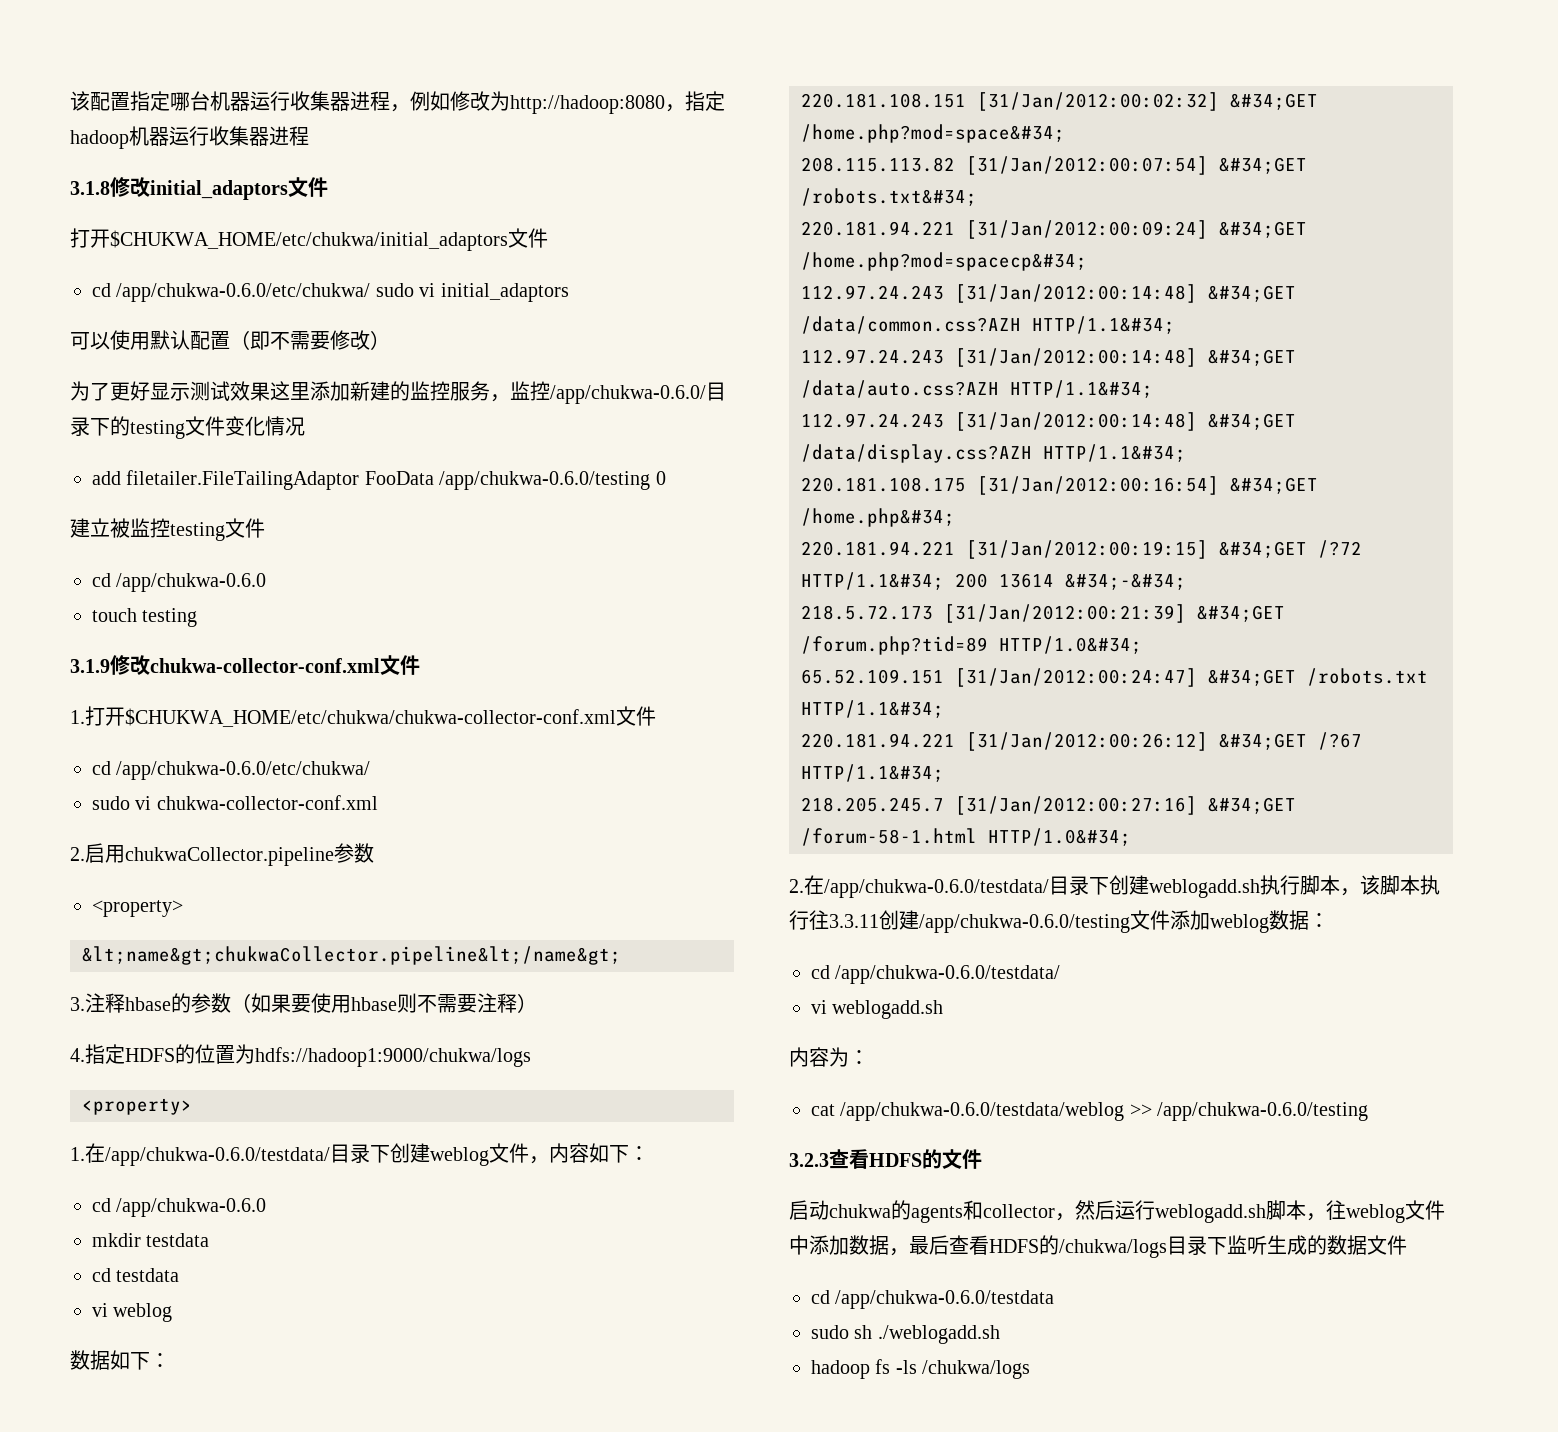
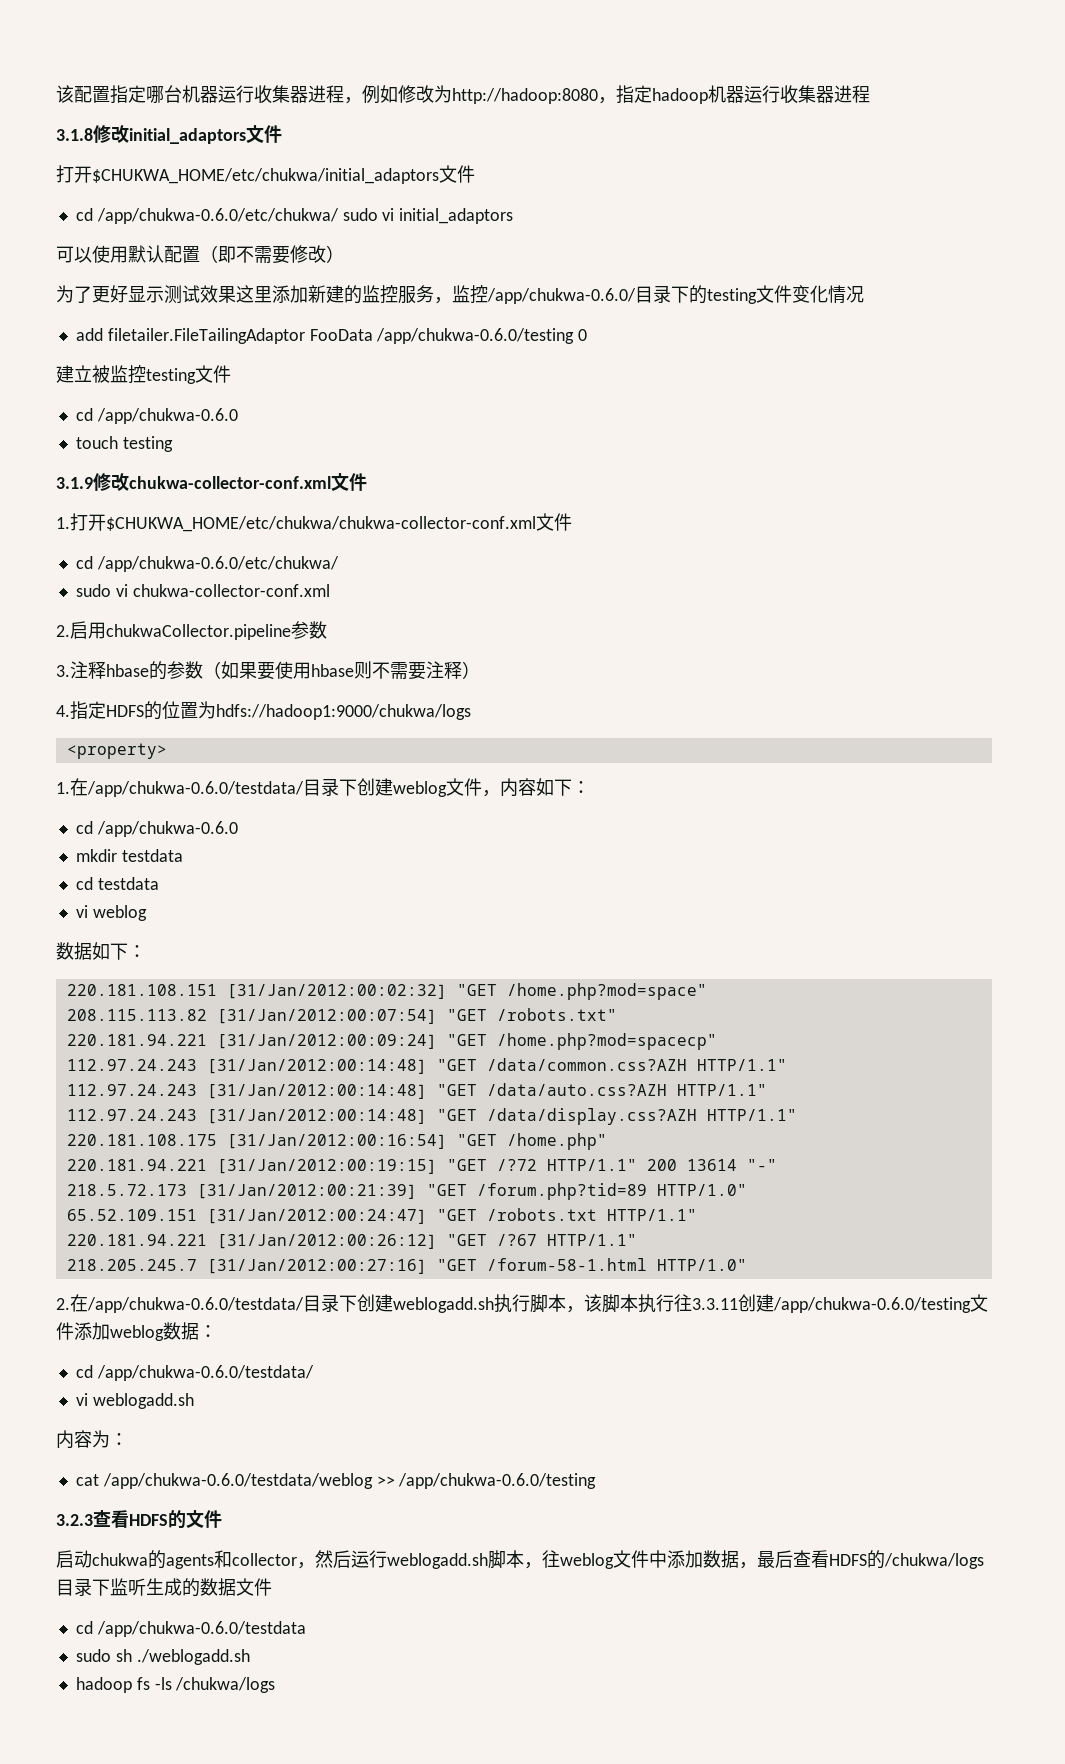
  2.启用chukwaCollector.pipeline参数
- <property>
- &lt;name&gt;chukwaCollector.pipeline&lt;/name&gt;
- 220.181.108.151 [31/Jan/2012:00:02:32] &#34;GET /home.php?mod=space&#34;
+ 220.181.108.151 [31/Jan/2012:00:02:32] "GET /home.php?mod=space"
- 208.115.113.82 [31/Jan/2012:00:07:54] &#34;GET /robots.txt&#34;
+ 208.115.113.82 [31/Jan/2012:00:07:54] "GET /robots.txt"
- 220.181.94.221 [31/Jan/2012:00:09:24] &#34;GET /home.php?mod=spacecp&#34;
- 112.97.24.243 [31/Jan/2012:00:14:48] &#34;GET /data/common.css?AZH HTTP/1.1&#34;
- 112.97.24.243 [31/Jan/2012:00:14:48] &#34;GET /data/auto.css?AZH HTTP/1.1&#34;
- 112.97.24.243 [31/Jan/2012:00:14:48] &#34;GET /data/display.css?AZH HTTP/1.1&#34;
+ 220.181.94.221 [31/Jan/2012:00:09:24] "GET /home.php?mod=spacecp"
+ 112.97.24.243 [31/Jan/2012:00:14:48] "GET /data/common.css?AZH HTTP/1.1"
+ 112.97.24.243 [31/Jan/2012:00:14:48] "GET /data/auto.css?AZH HTTP/1.1"
+ 112.97.24.243 [31/Jan/2012:00:14:48] "GET /data/display.css?AZH HTTP/1.1"
- 220.181.108.175 [31/Jan/2012:00:16:54] &#34;GET /home.php&#34;
+ 220.181.108.175 [31/Jan/2012:00:16:54] "GET /home.php"
- 220.181.94.221 [31/Jan/2012:00:19:15] &#34;GET /?72 HTTP/1.1&#34; 200 13614 &#34;-&#34;
+ 220.181.94.221 [31/Jan/2012:00:19:15] "GET /?72 HTTP/1.1" 200 13614 "-"
- 218.5.72.173 [31/Jan/2012:00:21:39] &#34;GET /forum.php?tid=89 HTTP/1.0&#34;
+ 218.5.72.173 [31/Jan/2012:00:21:39] "GET /forum.php?tid=89 HTTP/1.0"
- 65.52.109.151 [31/Jan/2012:00:24:47] &#34;GET /robots.txt HTTP/1.1&#34;
+ 65.52.109.151 [31/Jan/2012:00:24:47] "GET /robots.txt HTTP/1.1"
- 220.181.94.221 [31/Jan/2012:00:26:12] &#34;GET /?67 HTTP/1.1&#34;
+ 220.181.94.221 [31/Jan/2012:00:26:12] "GET /?67 HTTP/1.1"
- 218.205.245.7 [31/Jan/2012:00:27:16] &#34;GET /forum-58-1.html HTTP/1.0&#34;
+ 218.205.245.7 [31/Jan/2012:00:27:16] "GET /forum-58-1.html HTTP/1.0"

